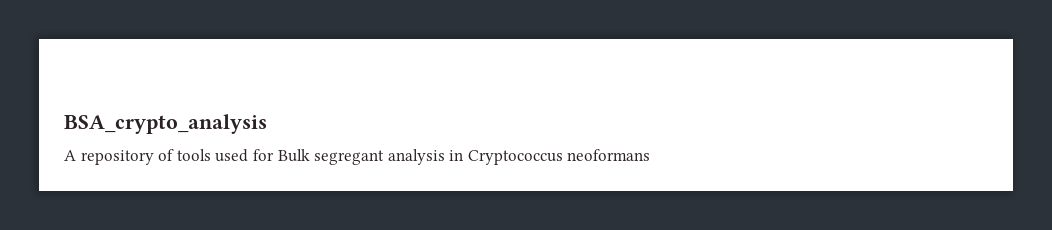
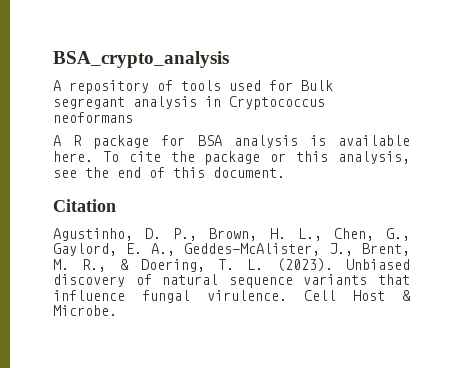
+ A R package for BSA analysis is available here. To cite the package or this analysis, see the end of this document.
+ Citation
+ Agustinho, D. P., Brown, H. L., Chen, G., Gaylord, E. A., Geddes-McAlister, J., Brent, M. R., & Doering, T. L. (2023). Unbiased discovery of natural sequence variants that influence fungal virulence. Cell Host & Microbe.

